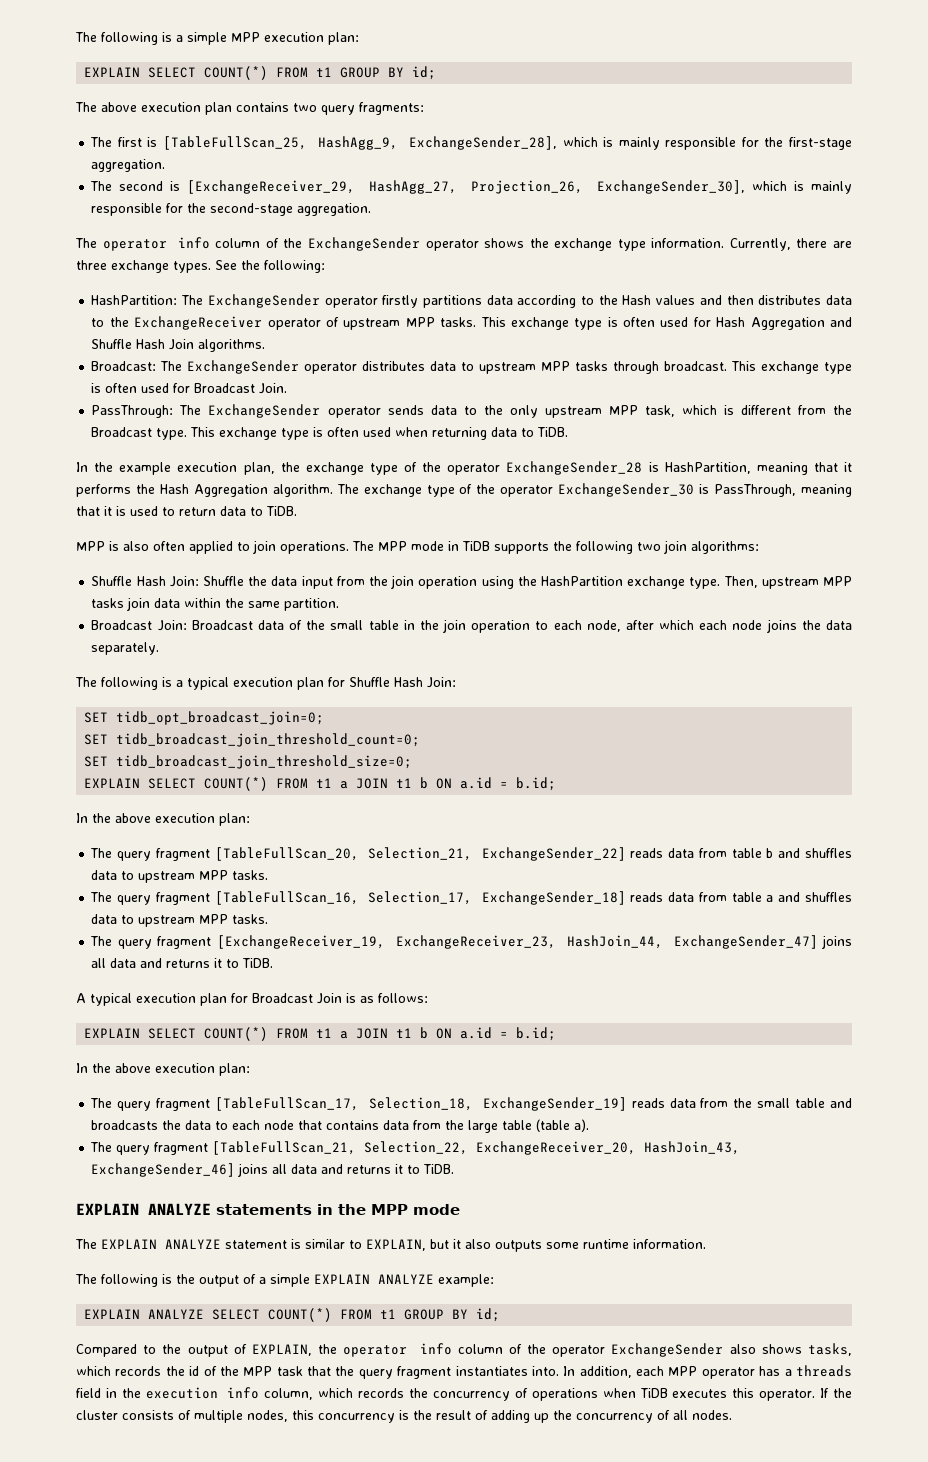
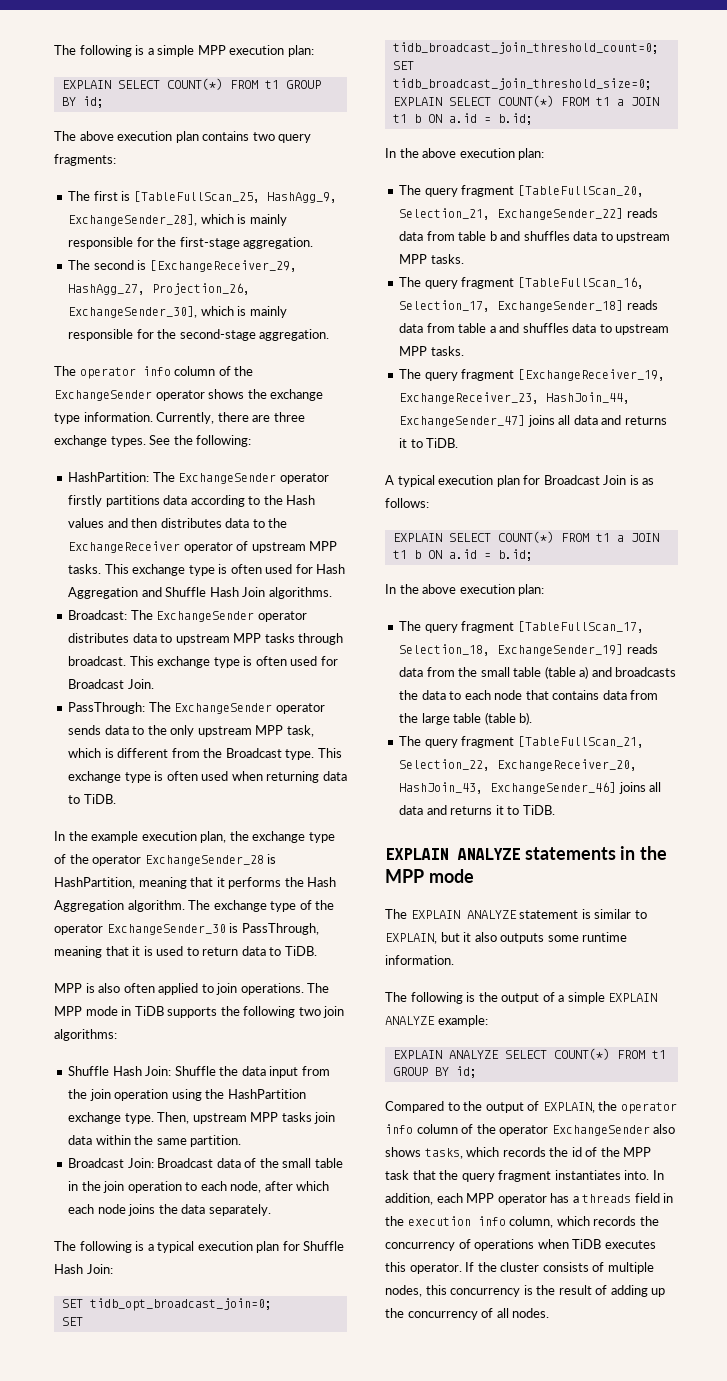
- The query fragment [TableFullScan_17, Selection_18, ExchangeSender_19] reads data from the small table and broadcasts the data to each node that contains data from the large table (table a).
+ The query fragment [TableFullScan_17, Selection_18, ExchangeSender_19] reads data from the small table (table a) and broadcasts the data to each node that contains data from the large table (table b).

